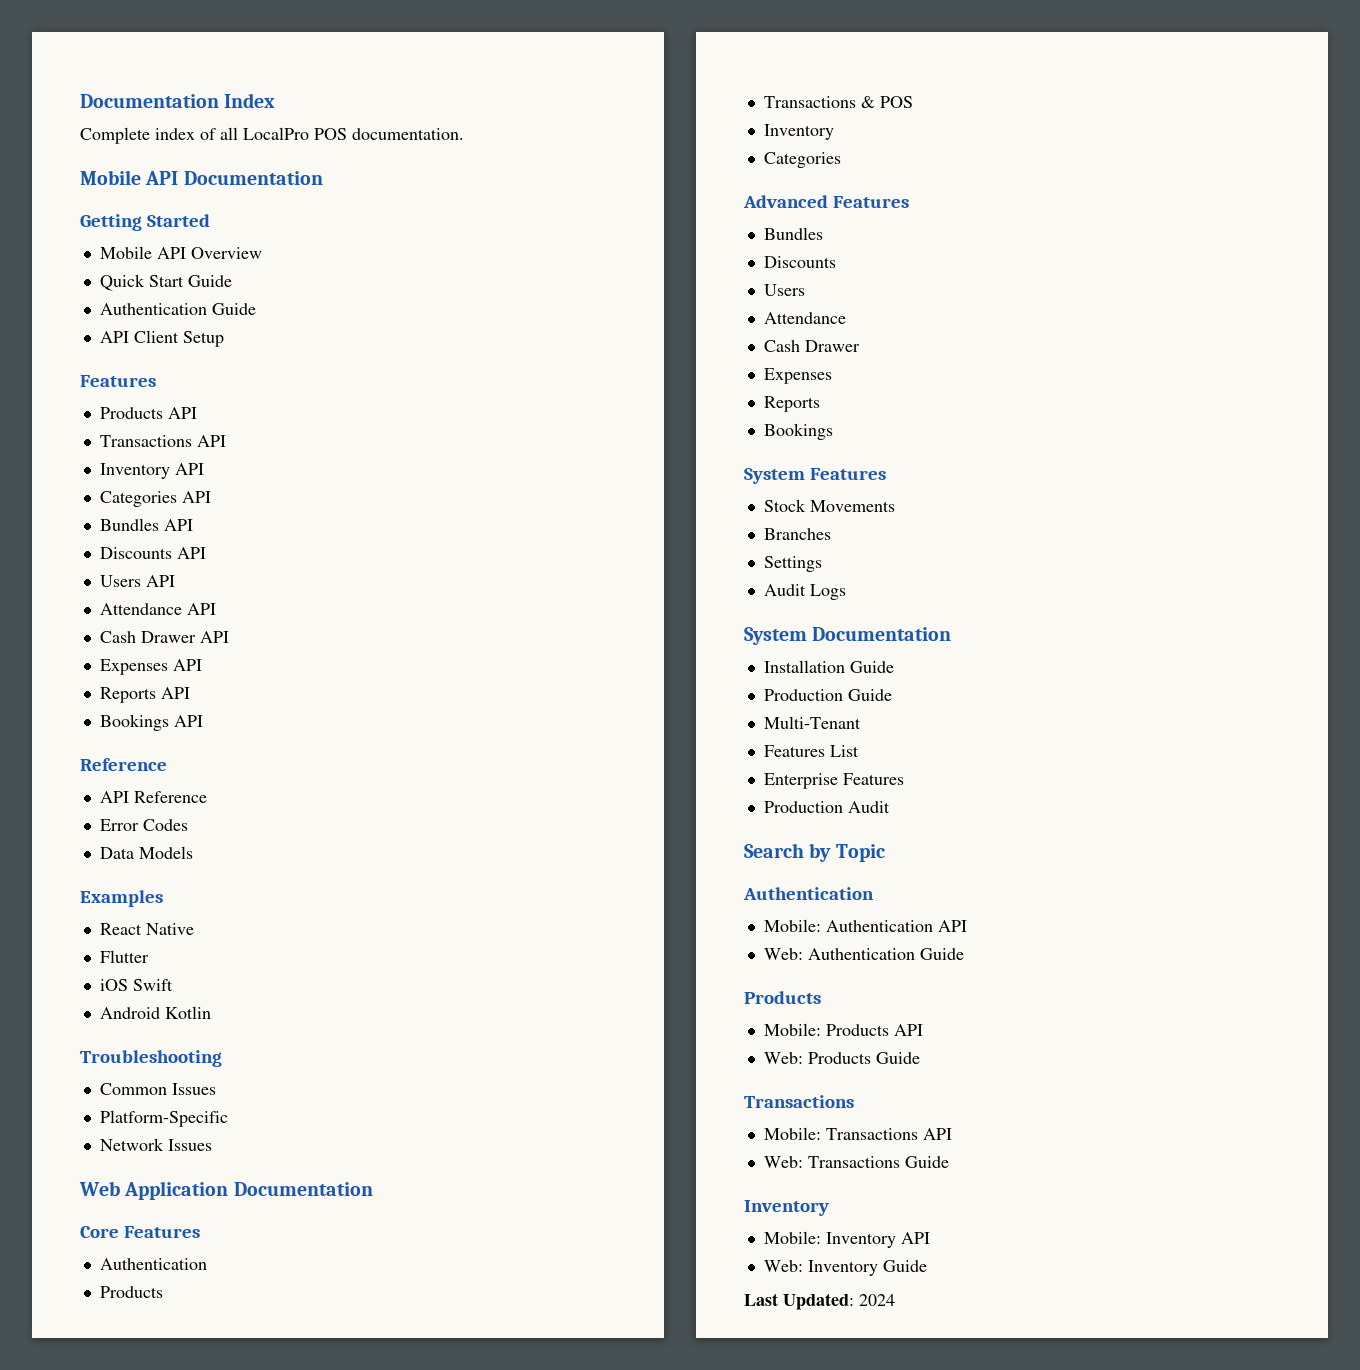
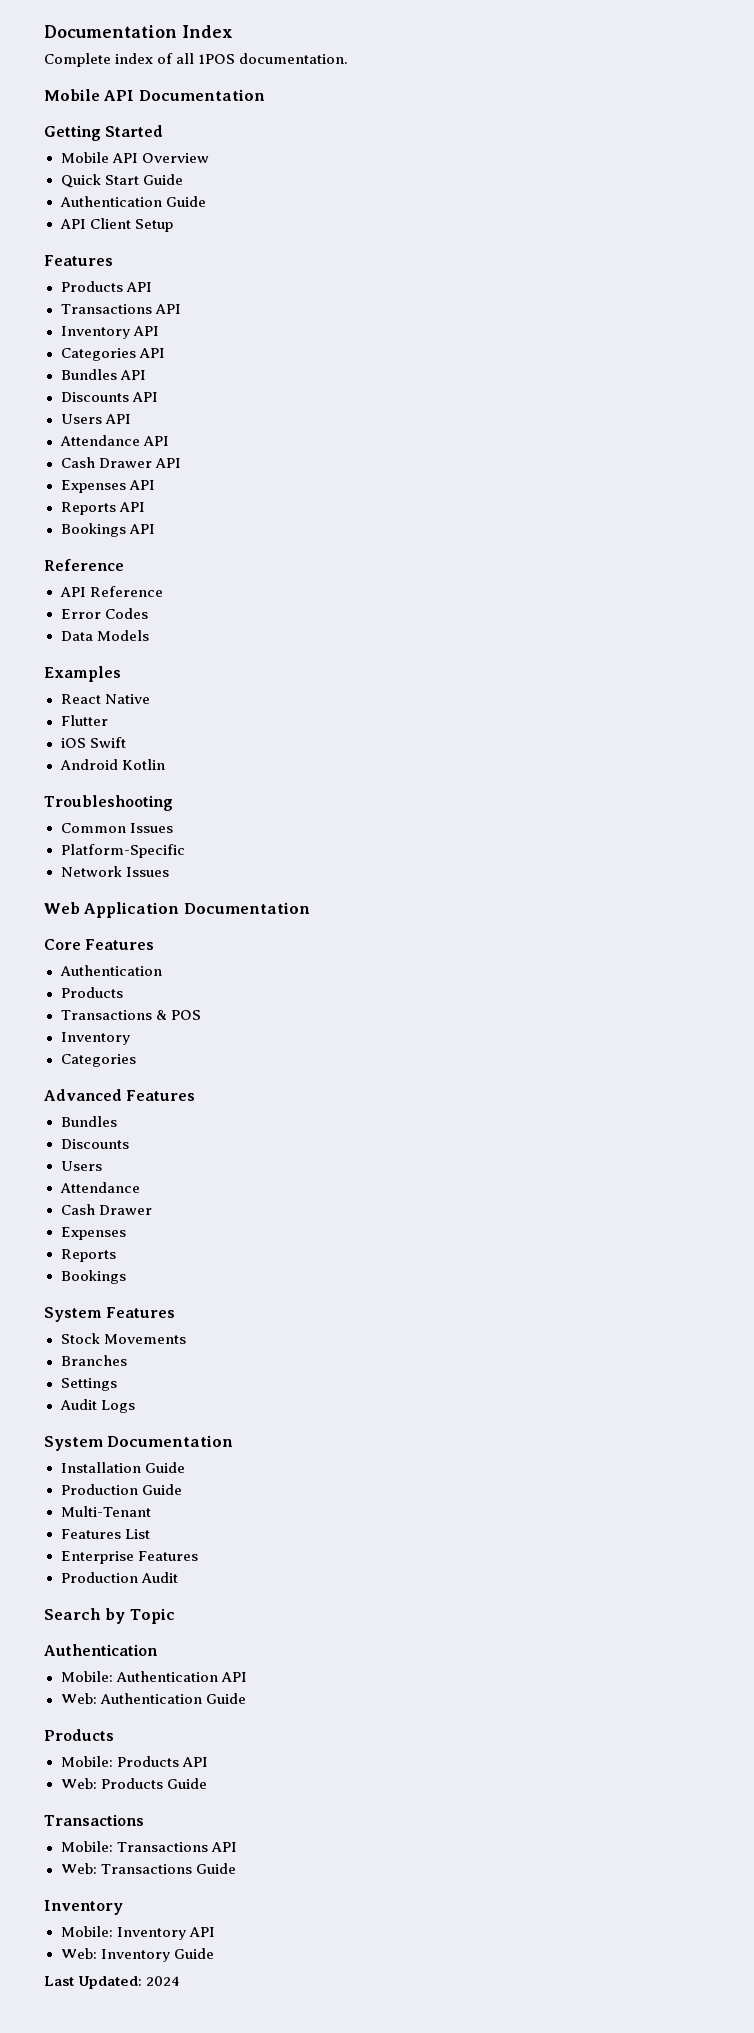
- Complete index of all LocalPro POS documentation.
+ Complete index of all 1POS documentation.

